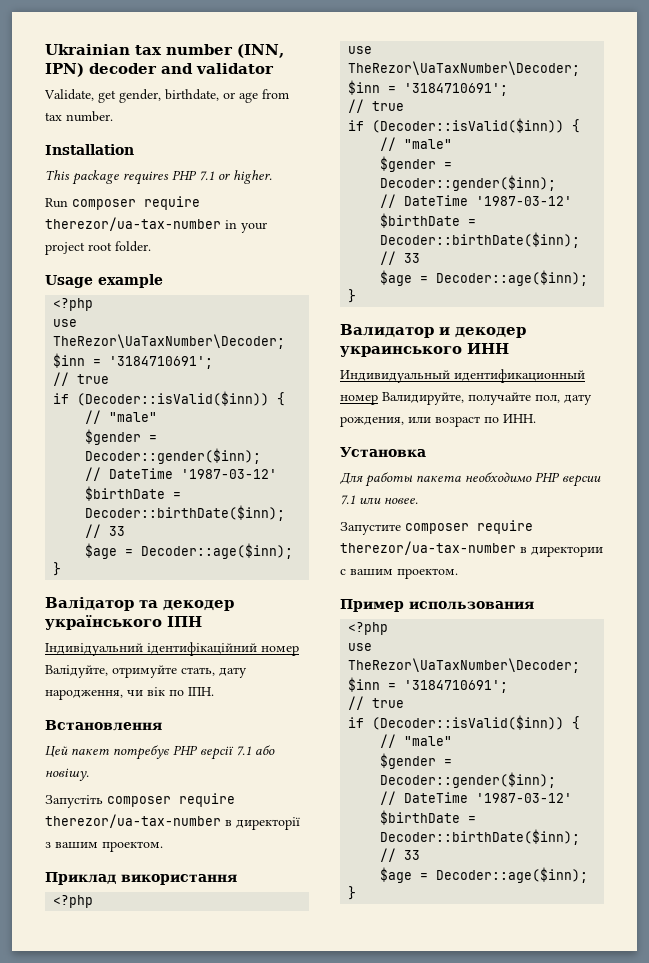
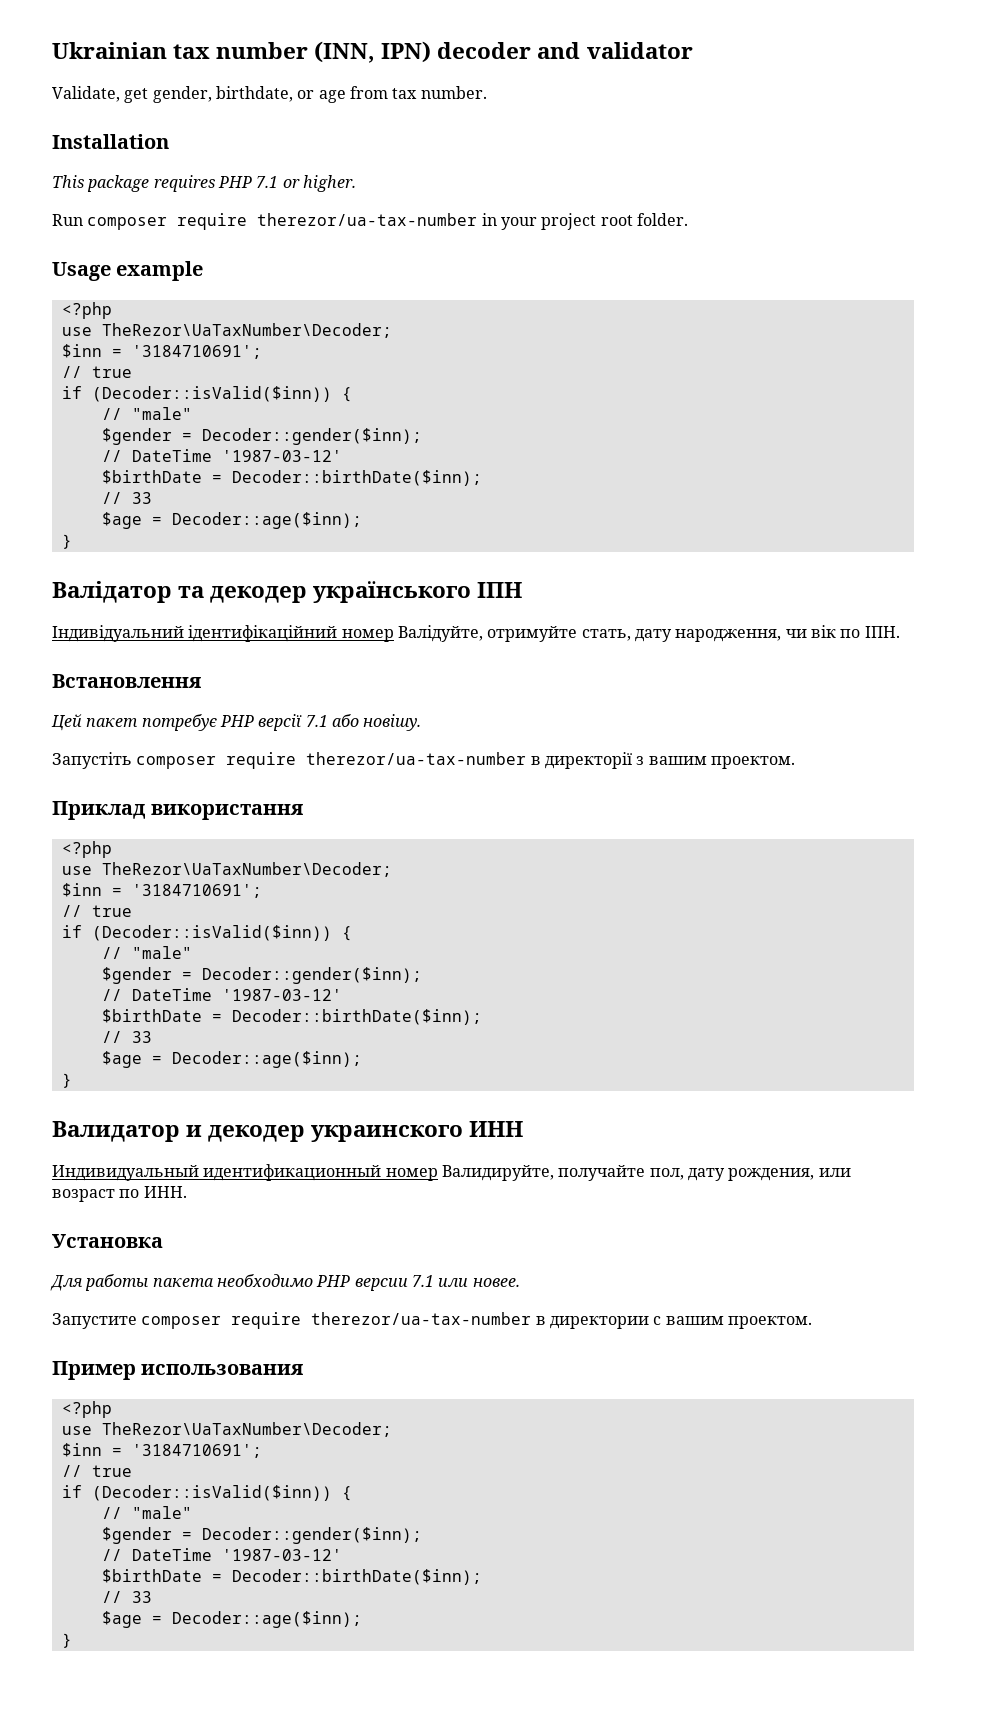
- Валидатор и декодер украинського ИНН
+ Валидатор и декодер украинского ИНН

